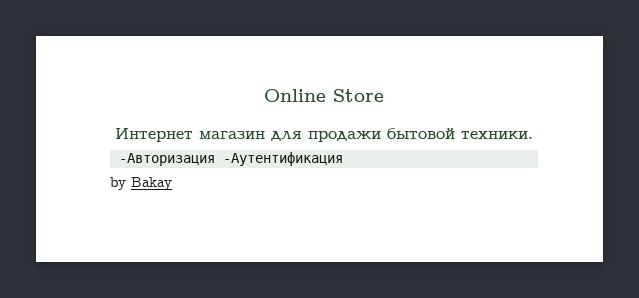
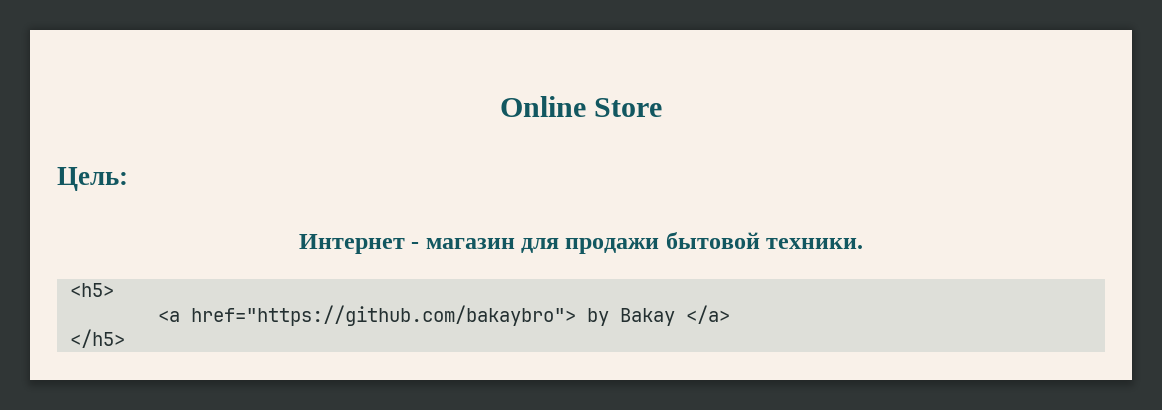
+ Цель:
- Интернет магазин для продажи бытовой техники.
+ Интернет - магазин для продажи бытовой техники.
- -Авторизация -Аутентификация
- by Bakay
+ <h5>
+ <a href="https://github.com/bakaybro"> by Bakay </a>
+ </h5>

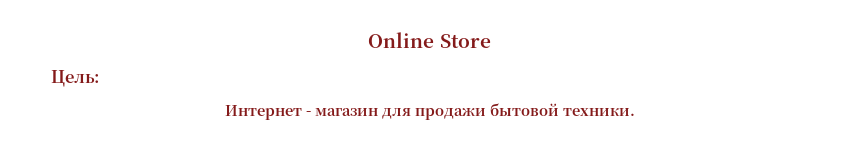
- <h5>
- <a href="https://github.com/bakaybro"> by Bakay </a>
- </h5>

